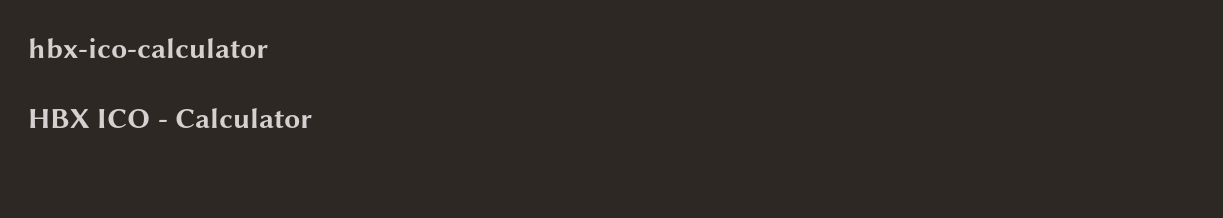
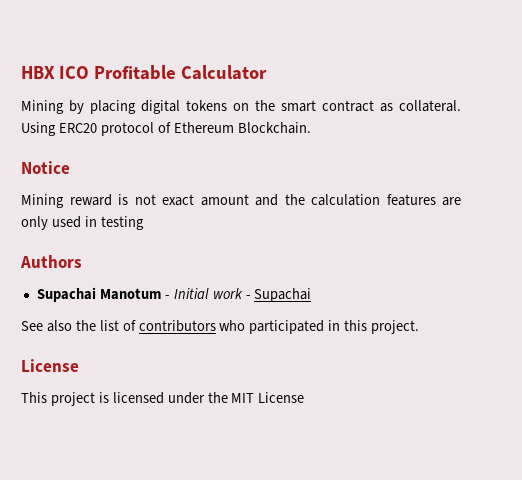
- hbx-ico-calculator
- HBX ICO - Calculator
+ HBX ICO Profitable Calculator
+ Mining by placing digital tokens on the smart contract as collateral. Using ERC20 protocol of Ethereum Blockchain.
+ Notice
+ Mining reward is not exact amount and the calculation features are only used in testing
+ Authors
+ Supachai Manotum - Initial work - Supachai
+ See also the list of contributors who participated in this project.
+ License
+ This project is licensed under the MIT License

